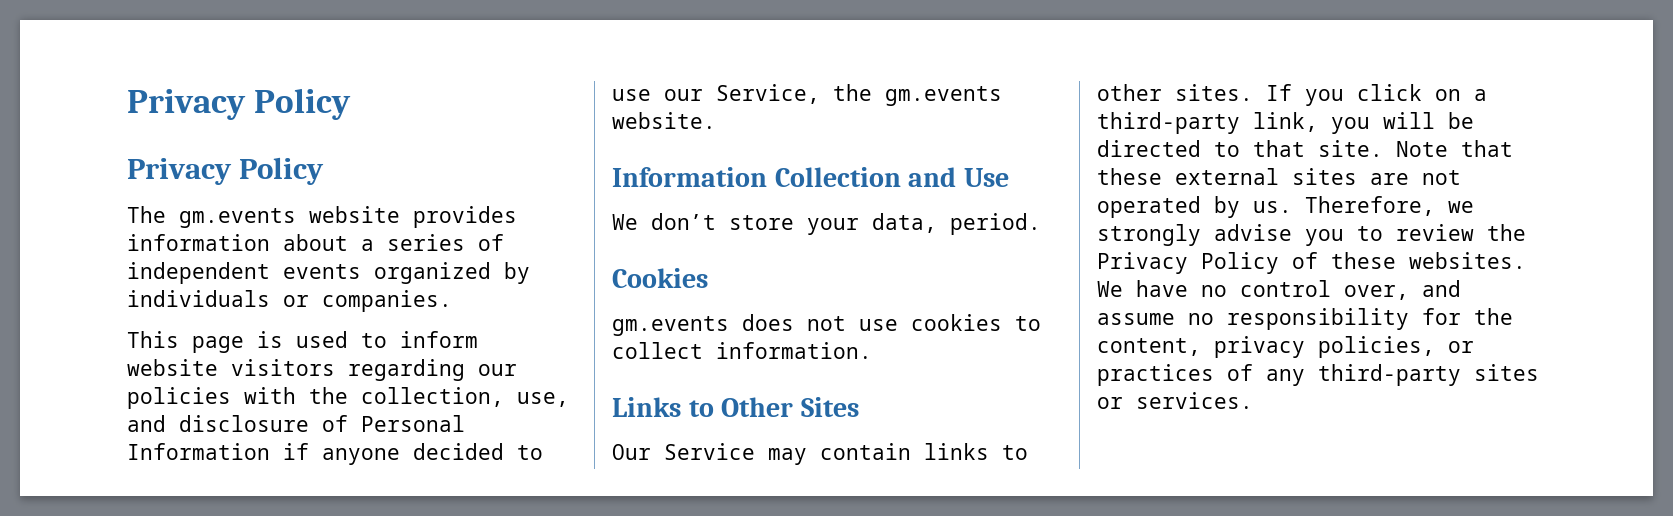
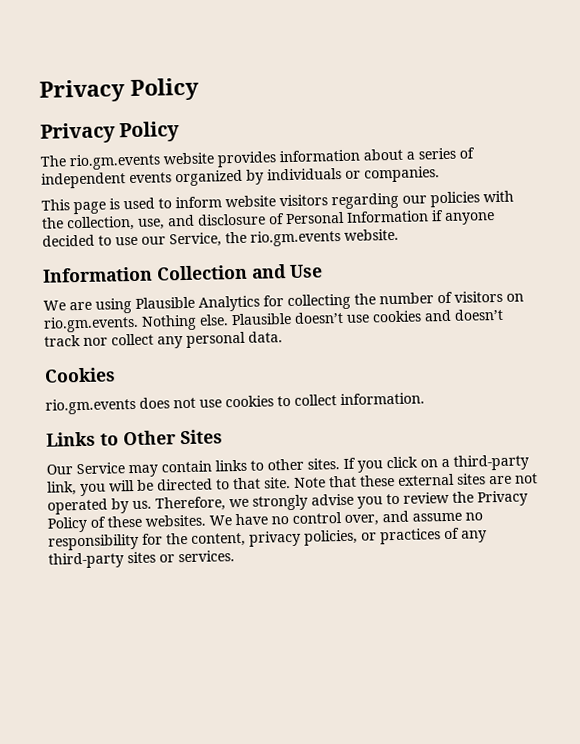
- The gm.events website provides information about a series of independent events organized by individuals or companies.
+ The rio.gm.events website provides information about a series of independent events organized by individuals or companies.
- This page is used to inform website visitors regarding our policies with the collection, use, and disclosure of Personal Information if anyone decided to use our Service, the gm.events website.
+ This page is used to inform website visitors regarding our policies with the collection, use, and disclosure of Personal Information if anyone decided to use our Service, the rio.gm.events website.
- We don’t store your data, period.
+ We are using Plausible Analytics for collecting the number of visitors on rio.gm.events. Nothing else. Plausible doesn’t use cookies and doesn’t track nor collect any personal data.
- gm.events does not use cookies to collect information.
+ rio.gm.events does not use cookies to collect information.

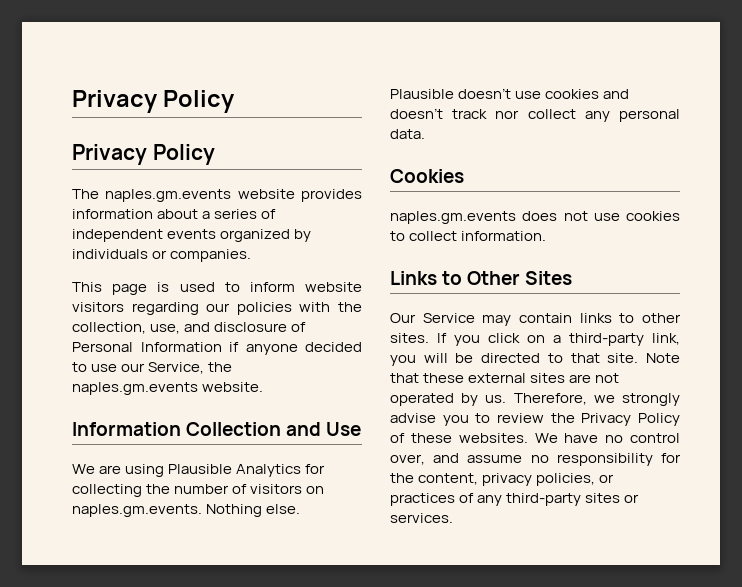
- The rio.gm.events website provides information about a series of independent events organized by individuals or companies.
+ The naples.gm.events website provides information about a series of independent events organized by individuals or companies.
- This page is used to inform website visitors regarding our policies with the collection, use, and disclosure of Personal Information if anyone decided to use our Service, the rio.gm.events website.
+ This page is used to inform website visitors regarding our policies with the collection, use, and disclosure of Personal Information if anyone decided to use our Service, the naples.gm.events website.
- We are using Plausible Analytics for collecting the number of visitors on rio.gm.events. Nothing else.
+ We are using Plausible Analytics for collecting the number of visitors on naples.gm.events. Nothing else.
- rio.gm.events does not use cookies to collect information.
+ naples.gm.events does not use cookies to collect information.

